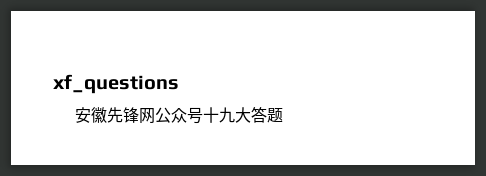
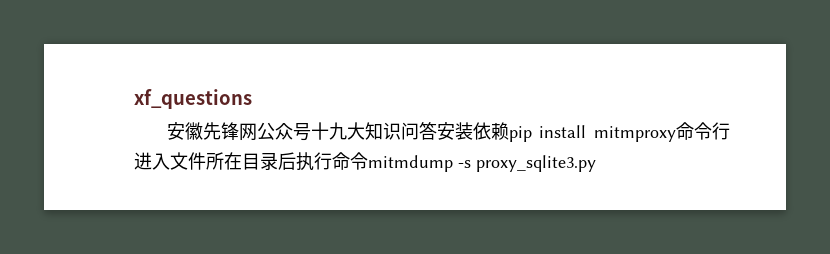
- 安徽先锋网公众号十九大答题
+ 安徽先锋网公众号十九大知识问答安装依赖pip install mitmproxy命令行进入文件所在目录后执行命令mitmdump -s proxy_sqlite3.py

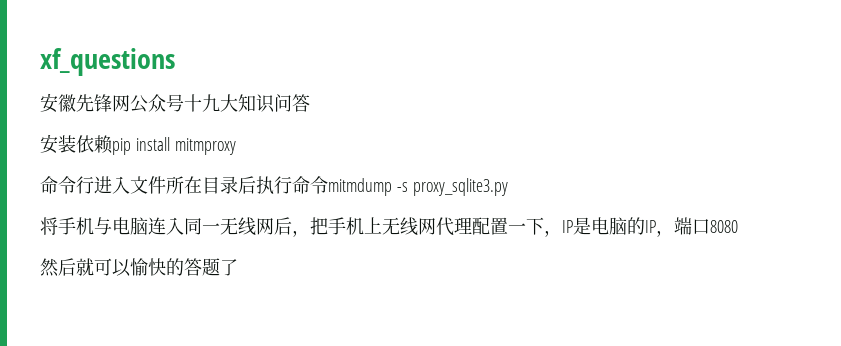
- 安徽先锋网公众号十九大知识问答安装依赖pip install mitmproxy命令行进入文件所在目录后执行命令mitmdump -s proxy_sqlite3.py
+ 安徽先锋网公众号十九大知识问答
+ 安装依赖pip install mitmproxy
+ 命令行进入文件所在目录后执行命令mitmdump -s proxy_sqlite3.py
+ 将手机与电脑连入同一无线网后，把手机上无线网代理配置一下，IP是电脑的IP，端口8080
+ 然后就可以愉快的答题了

